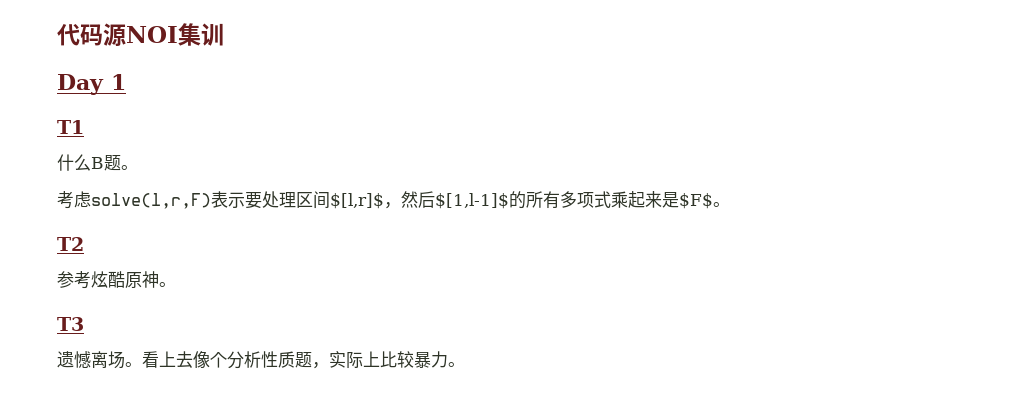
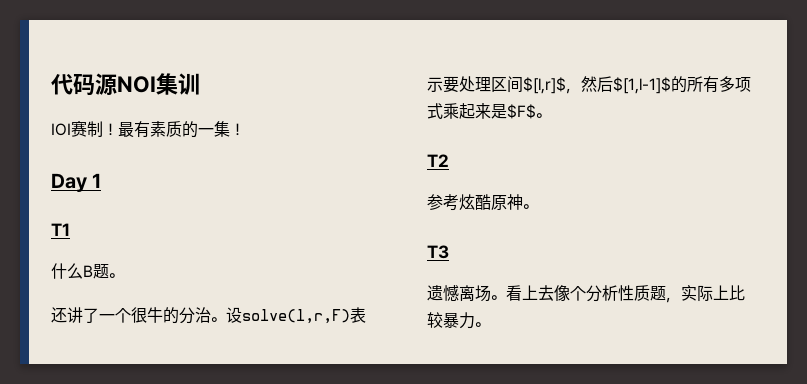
+ IOI赛制！最有素质的一集！
- 考虑solve(l,r,F)表示要处理区间$[l,r]$，然后$[1,l-1]$的所有多项式乘起来是$F$。
+ 还讲了一个很牛的分治。设solve(l,r,F)表示要处理区间$[l,r]$，然后$[1,l-1]$的所有多项式乘起来是$F$。

